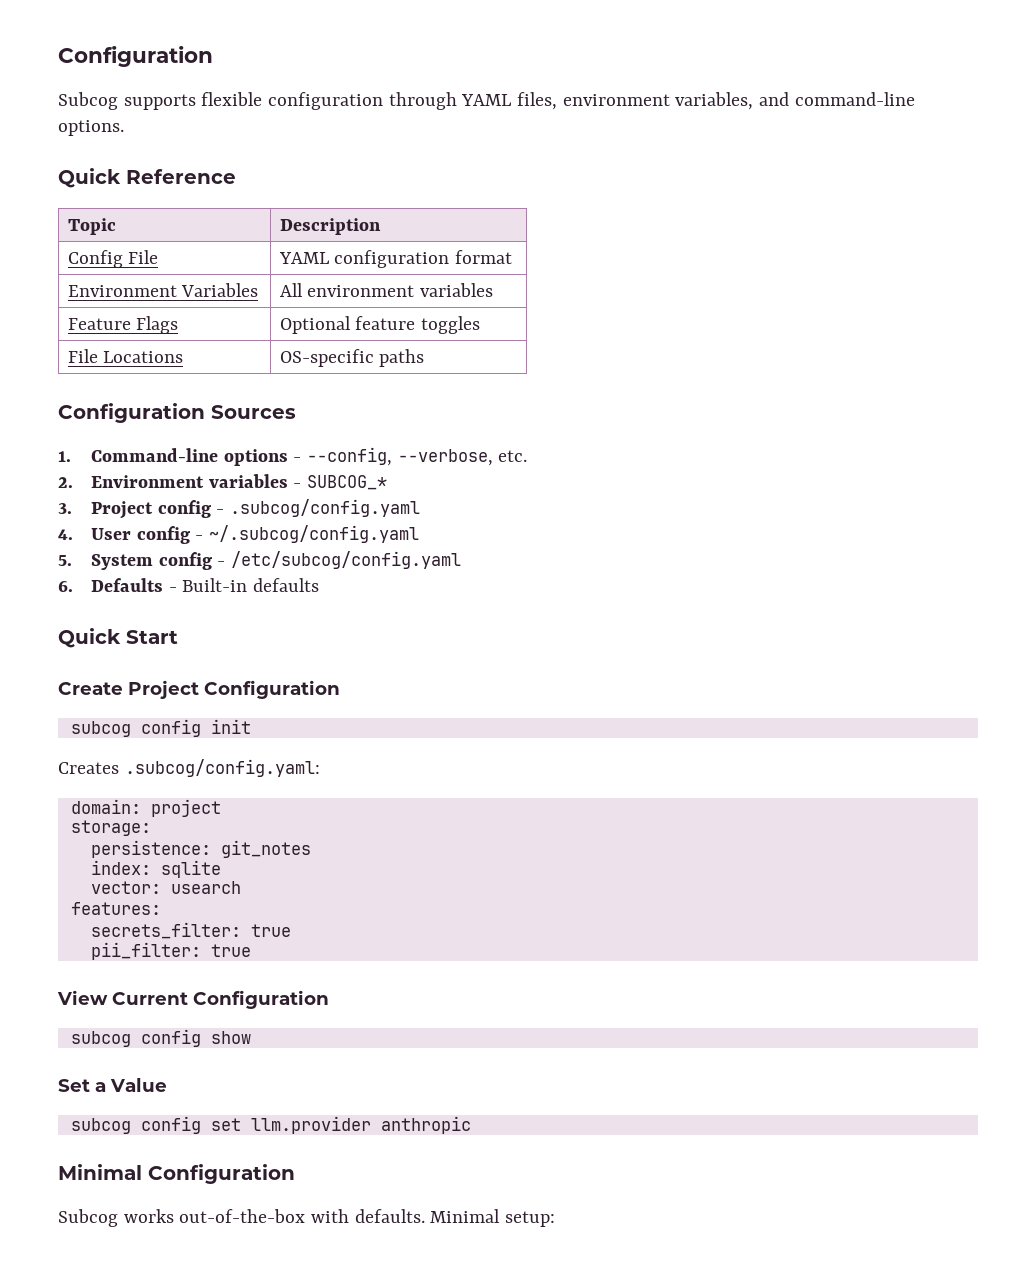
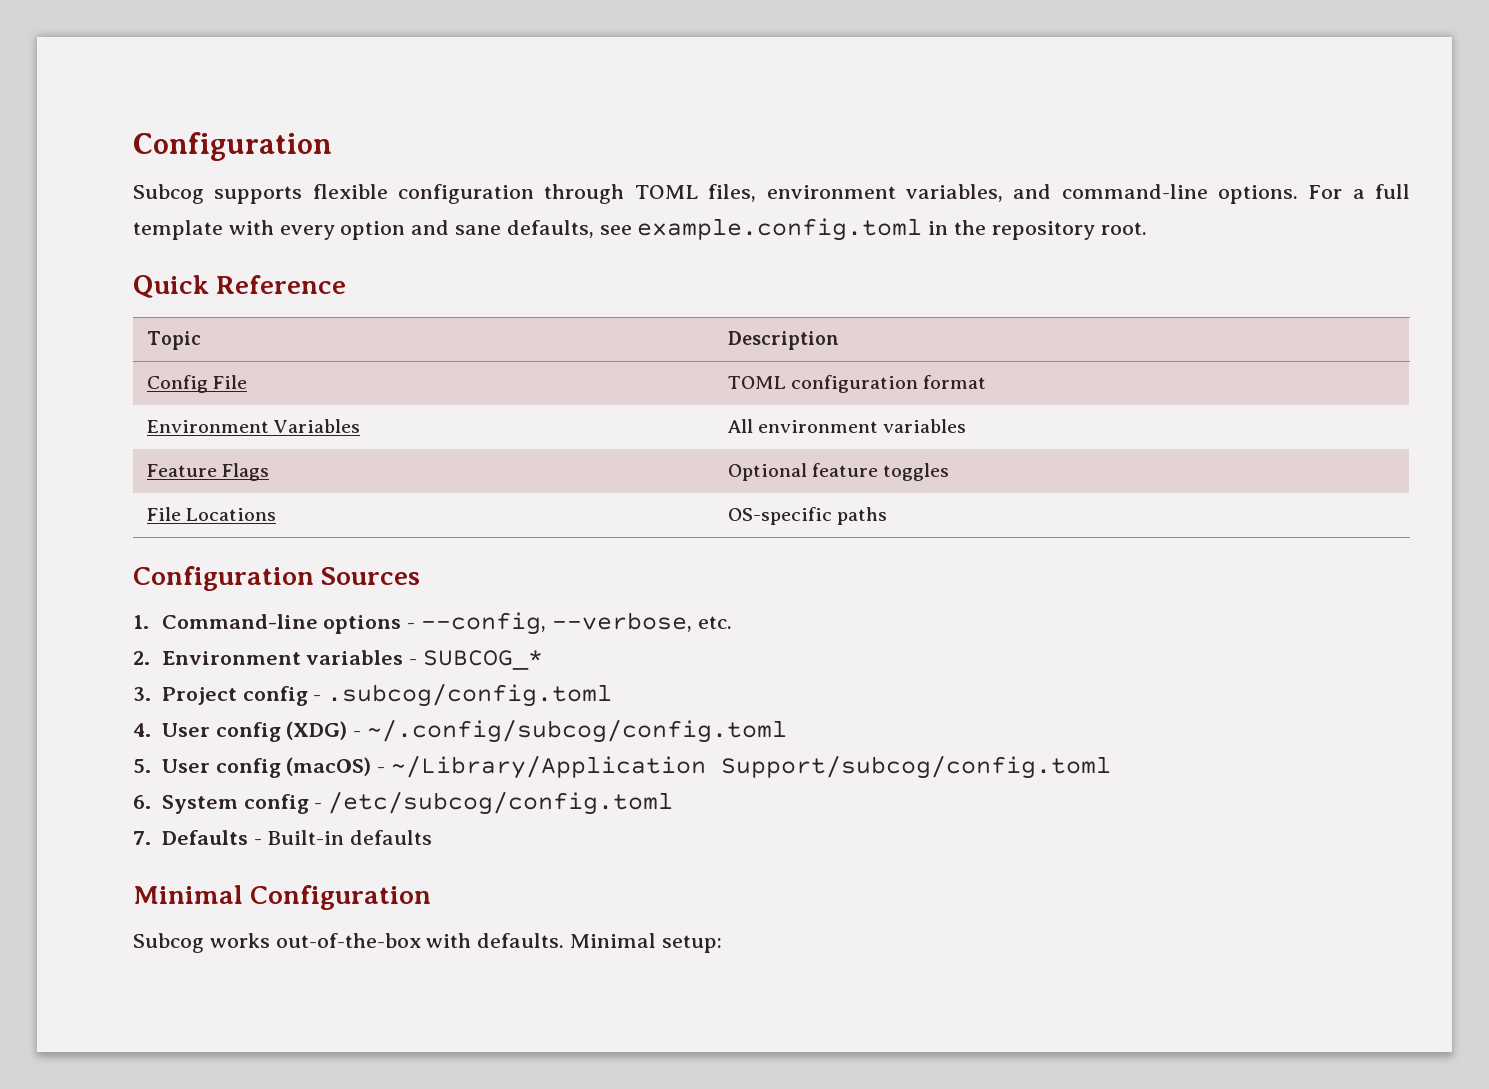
- Subcog supports flexible configuration through YAML files, environment variables, and command-line options.
+ Subcog supports flexible configuration through TOML files, environment variables, and command-line options. For a full template with every option and sane defaults, see example.config.toml in the repository root.
- Config File | YAML configuration format
+ Config File | TOML configuration format
- 3. Project config - .subcog/config.yaml
+ 3. Project config - .subcog/config.toml
- 4. User config - ~/.subcog/config.yaml
- 5. System config - /etc/subcog/config.yaml
- 6. Defaults - Built-in defaults
+ 4. User config (XDG) - ~/.config/subcog/config.toml
+ 5. User config (macOS) - ~/Library/Application Support/subcog/config.toml
+ 6. System config - /etc/subcog/config.toml
+ 7. Defaults - Built-in defaults
- Quick Start
- Create Project Configuration
- subcog config init
- Creates .subcog/config.yaml:
- domain: project
- storage:
- persistence: git_notes
- index: sqlite
- vector: usearch
- features:
- secrets_filter: true
- pii_filter: true
- View Current Configuration
- subcog config show
- Set a Value
- subcog config set llm.provider anthropic

